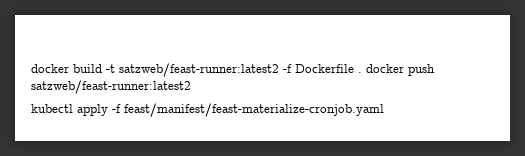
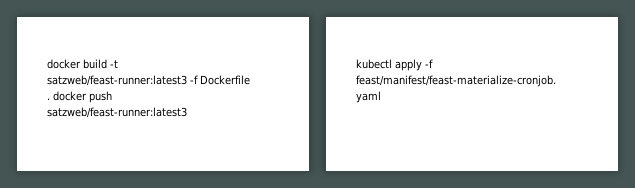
- docker build -t satzweb/feast-runner:latest2 -f Dockerfile . docker push satzweb/feast-runner:latest2
+ docker build -t satzweb/feast-runner:latest3 -f Dockerfile . docker push satzweb/feast-runner:latest3

